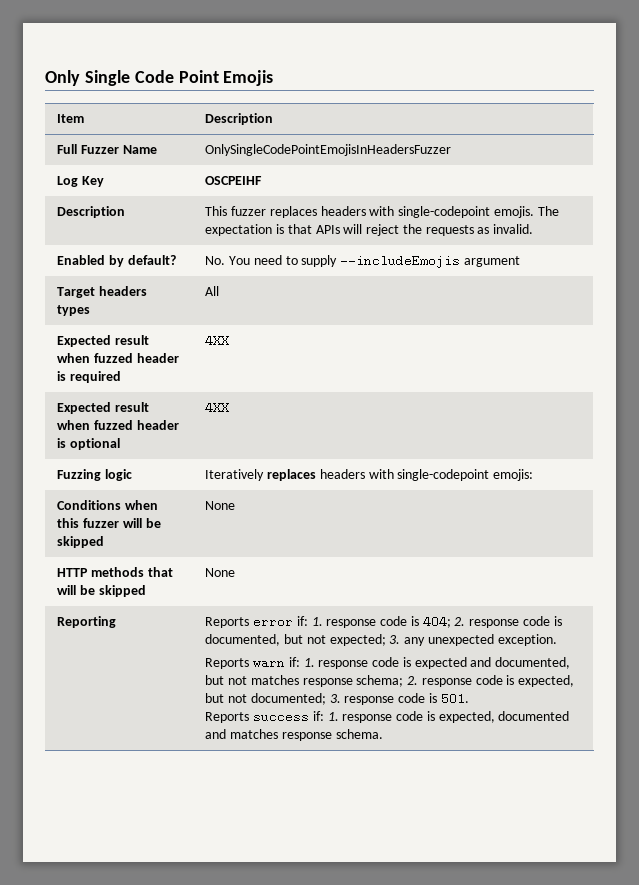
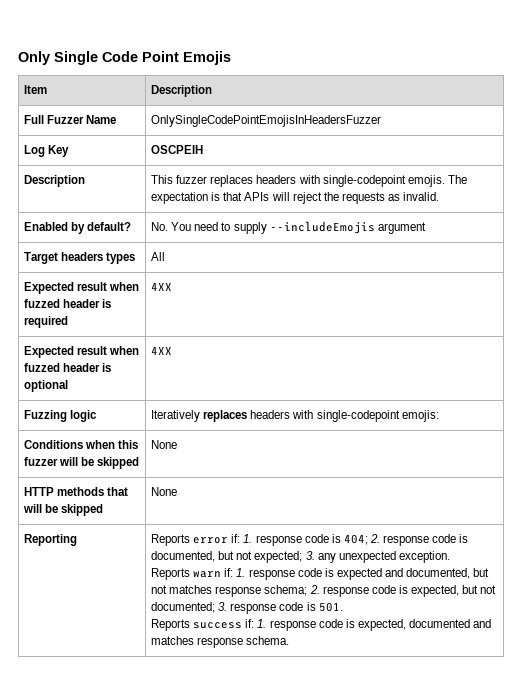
- Log Key | OSCPEIHF
+ Log Key | OSCPEIH

